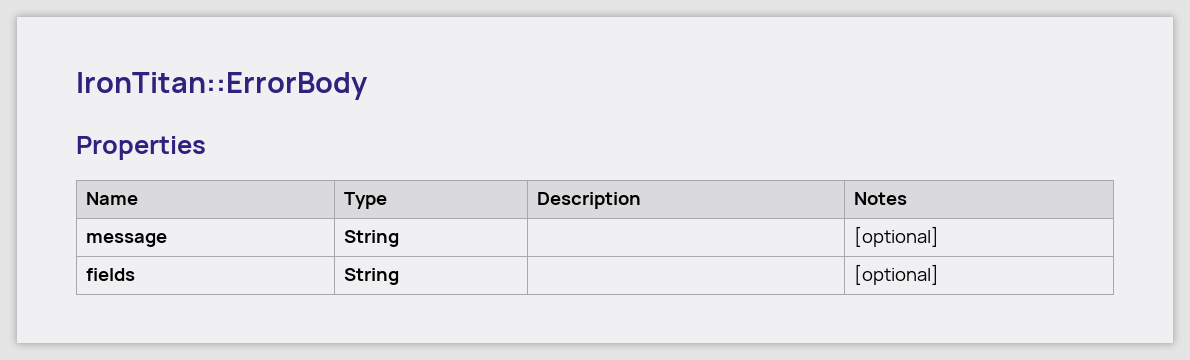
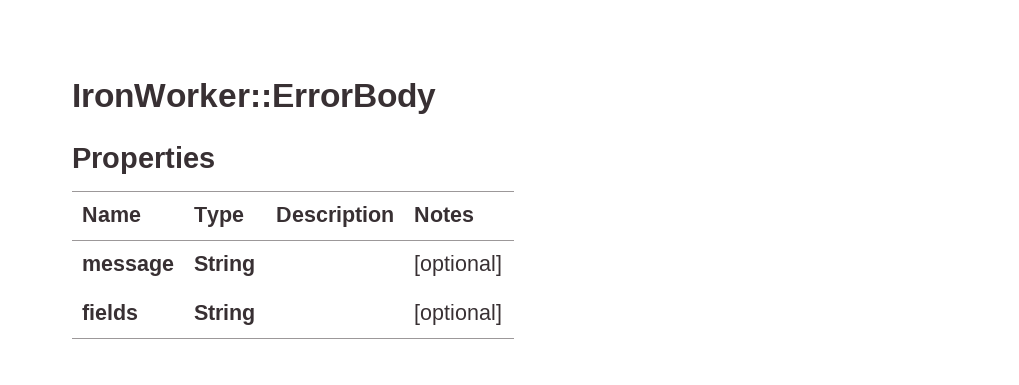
- IronTitan::ErrorBody
+ IronWorker::ErrorBody

